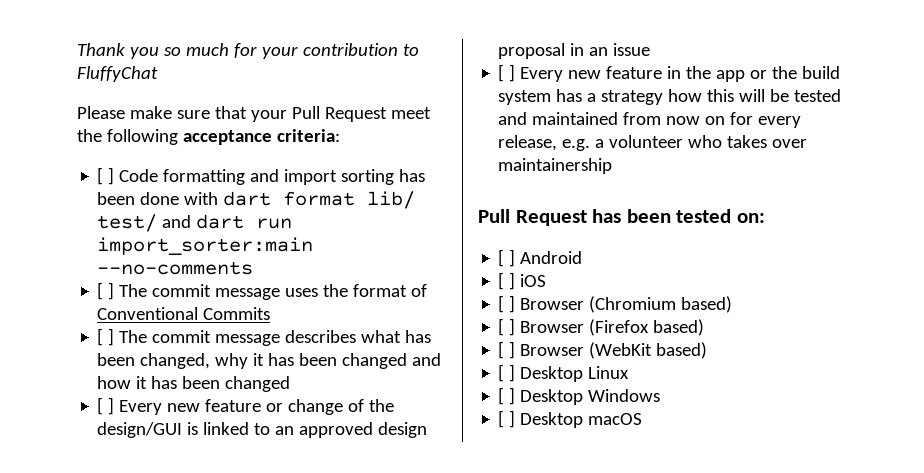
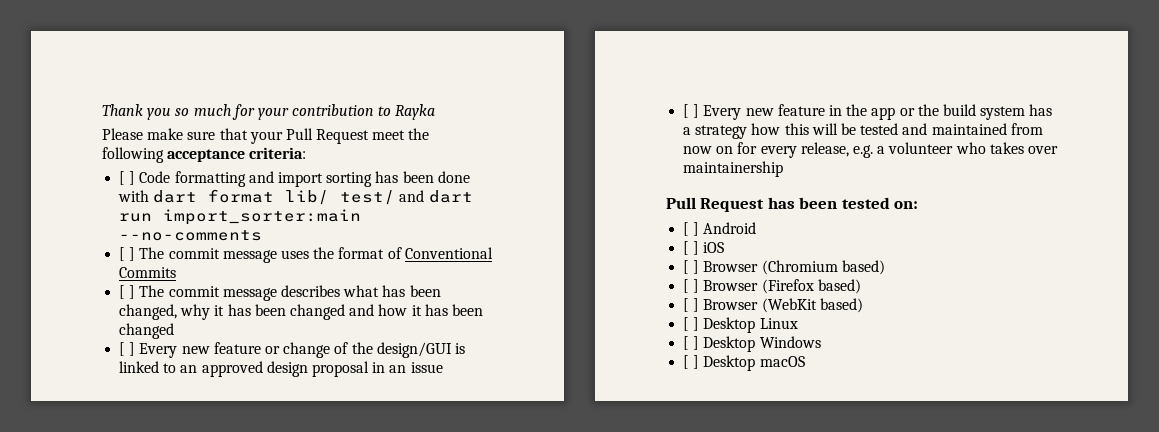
- Thank you so much for your contribution to FluffyChat
+ Thank you so much for your contribution to Rayka

